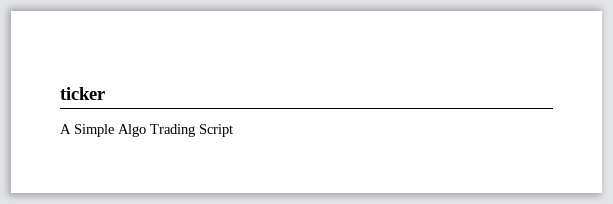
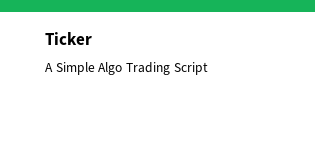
- ticker
+ Ticker

